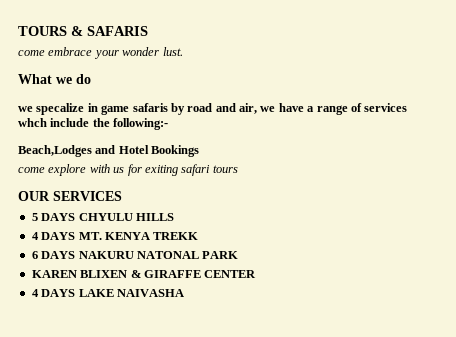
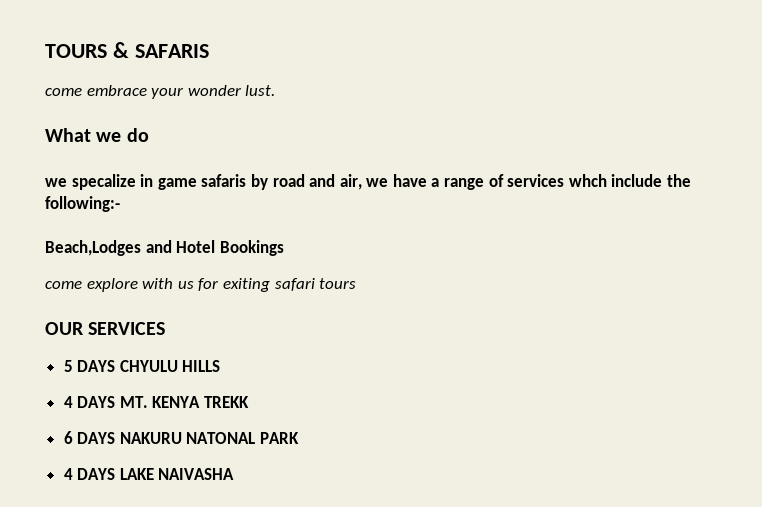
- KAREN BLIXEN & GIRAFFE CENTER

